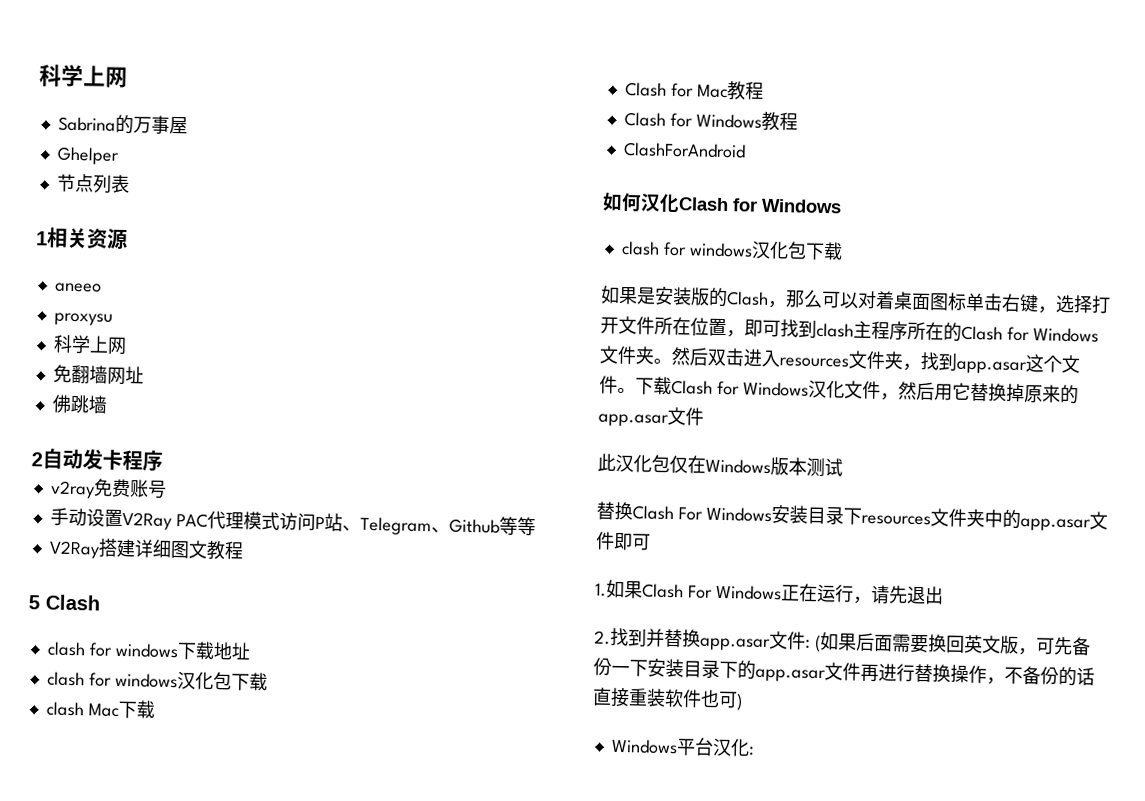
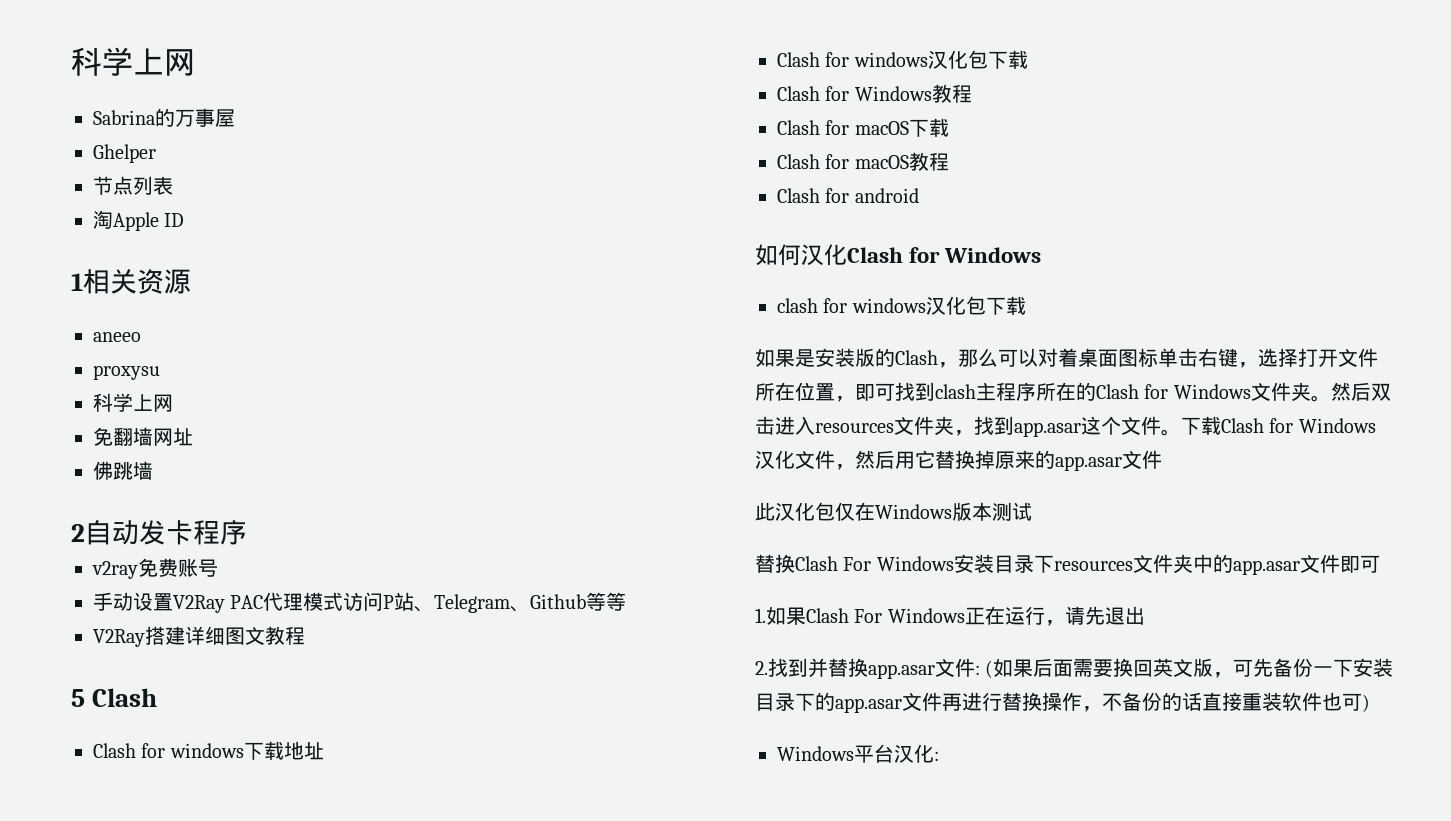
+ 淘Apple ID
- clash for windows下载地址
- clash for windows汉化包下载
- clash Mac下载
- Clash for Mac教程
+ Clash for windows下载地址
+ Clash for windows汉化包下载
  Clash for Windows教程
- ClashForAndroid
+ Clash for macOS下载
+ Clash for macOS教程
+ Clash for android

